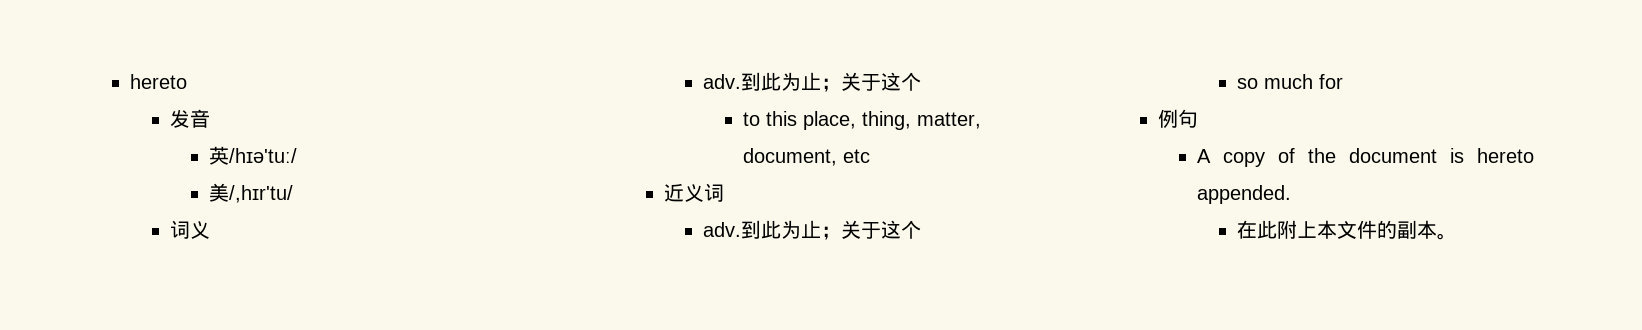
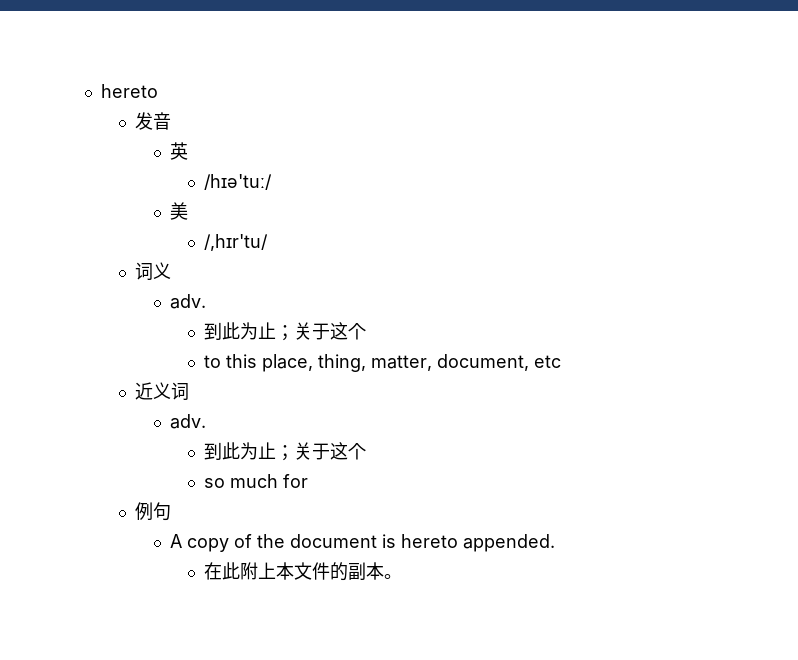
- 英/hɪə'tuː/
+ 英
+ /hɪə'tuː/
- 美/,hɪr'tu/
+ 美
+ /,hɪr'tu/
  词义
- adv.到此为止；关于这个
+ adv.
+ 到此为止；关于这个
  近义词
- adv.到此为止；关于这个
+ adv.
+ 到此为止；关于这个

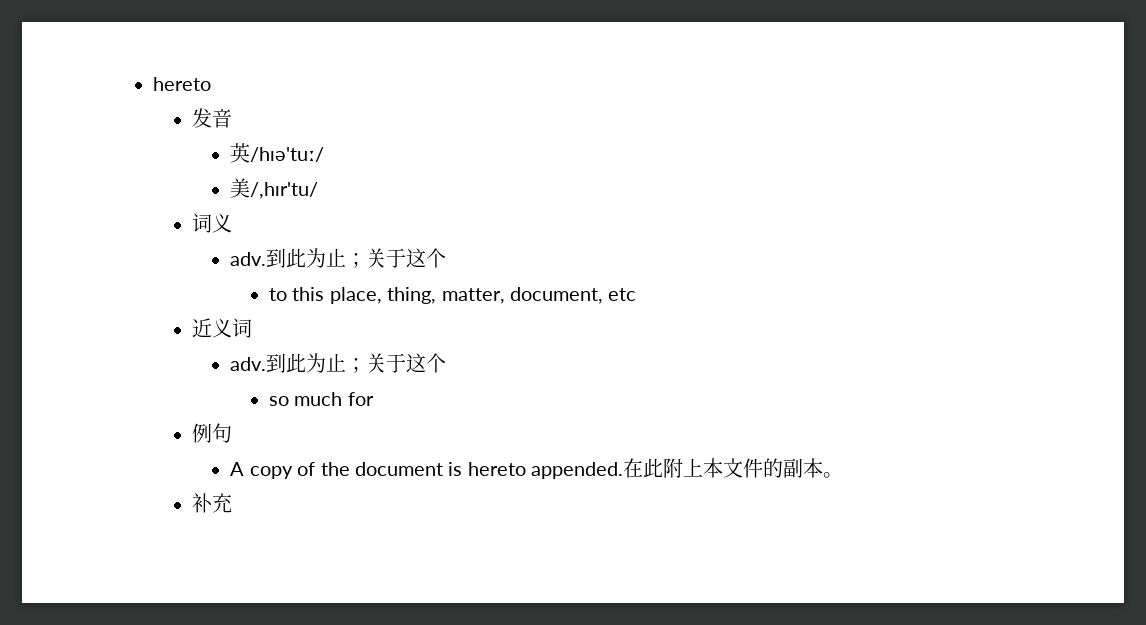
- 英
- /hɪə'tuː/
+ 英/hɪə'tuː/
- 美
- /,hɪr'tu/
+ 美/,hɪr'tu/
  词义
- adv.
- 到此为止；关于这个
+ adv.到此为止；关于这个
  近义词
- adv.
- 到此为止；关于这个
+ adv.到此为止；关于这个
- A copy of the document is hereto appended.
- 在此附上本文件的副本。
+ A copy of the document is hereto appended.在此附上本文件的副本。
+ 补充

